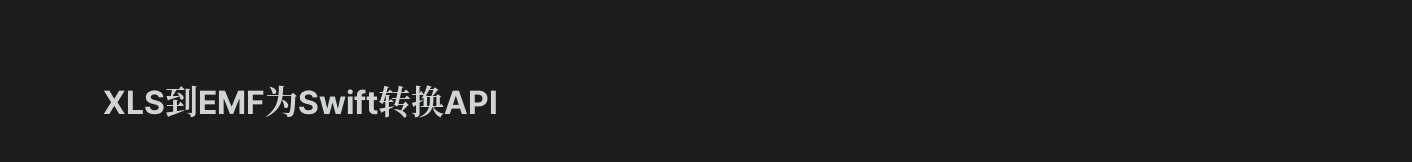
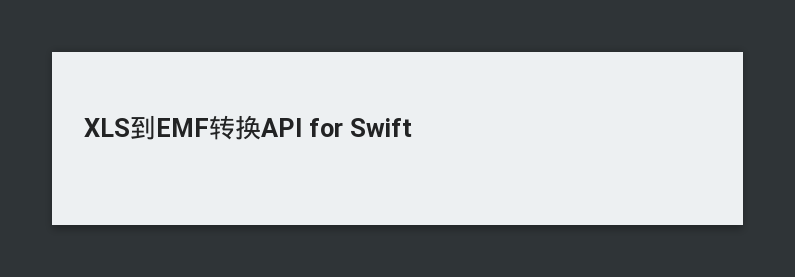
- XLS到EMF为Swift转换API
+ XLS到EMF转换API for Swift

